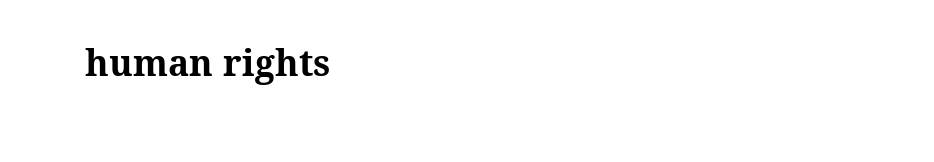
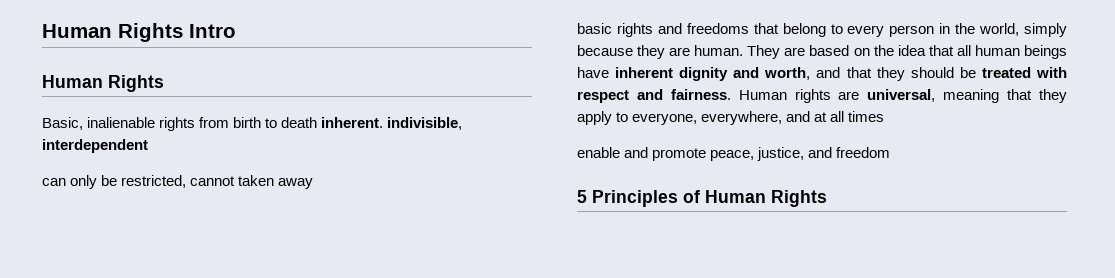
- human rights
+ Human Rights Intro
+ Human Rights
+ Basic, inalienable rights from birth to death inherent. indivisible, interdependent
+ can only be restricted, cannot taken away
+ basic rights and freedoms that belong to every person in the world, simply because they are human. They are based on the idea that all human beings have inherent dignity and worth, and that they should be treated with respect and fairness. Human rights are universal, meaning that they apply to everyone, everywhere, and at all times
+ enable and promote peace, justice, and freedom
+ 5 Principles of Human Rights

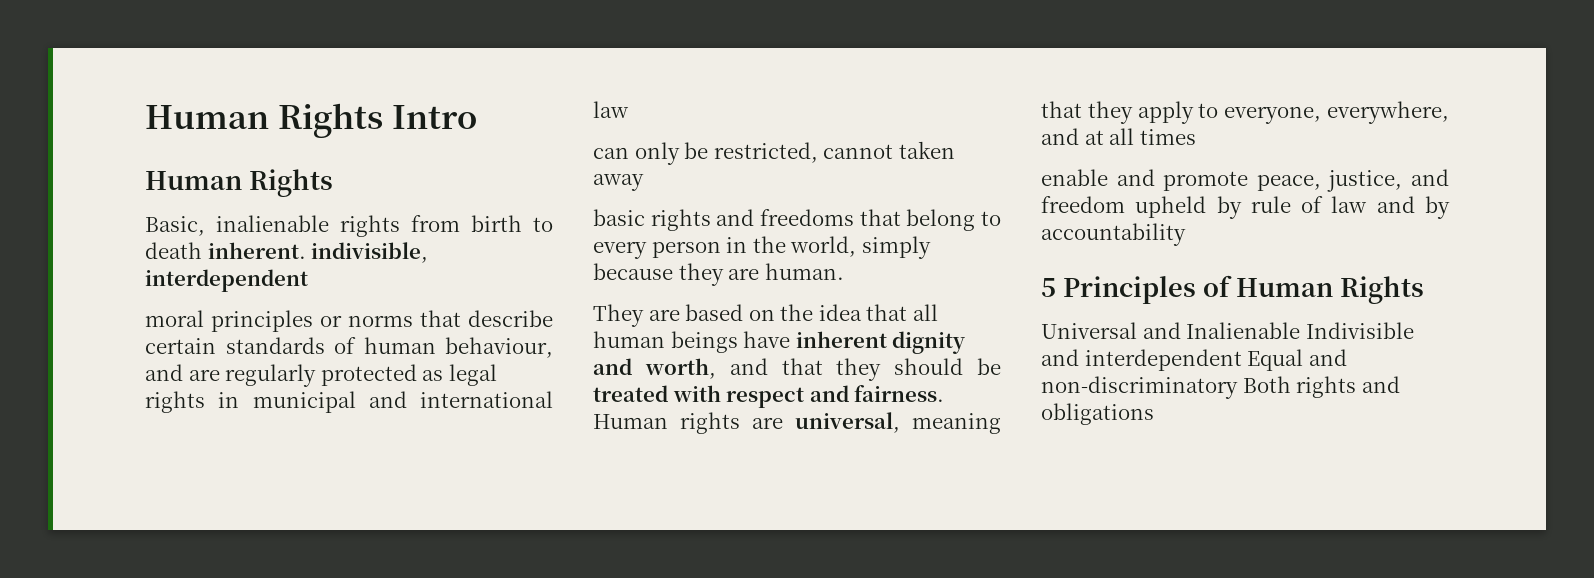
+ moral principles or norms that describe certain standards of human behaviour, and are regularly protected as legal rights in municipal and international law
- basic rights and freedoms that belong to every person in the world, simply because they are human. They are based on the idea that all human beings have inherent dignity and worth, and that they should be treated with respect and fairness.
+ basic rights and freedoms that belong to every person in the world, simply because they are human.
+ They are based on the idea that all human beings have inherent dignity and worth, and that they should be treated with respect and fairness.
- enable and promote peace, justice, and freedom
+ enable and promote peace, justice, and freedom upheld by rule of law and by accountability
+ Universal and Inalienable Indivisible and interdependent Equal and non-discriminatory Both rights and obligations

